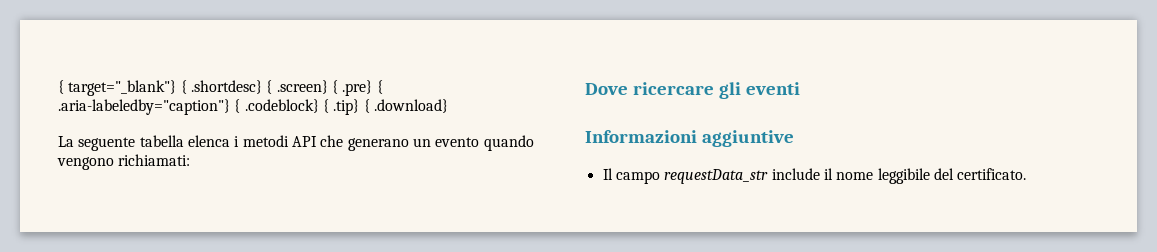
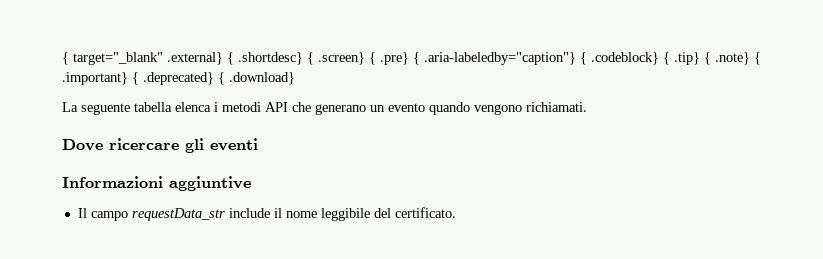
- { target="_blank"} { .shortdesc} { .screen} { .pre} { .aria-labeledby="caption"} { .codeblock} { .tip} { .download}
+ { target="_blank" .external} { .shortdesc} { .screen} { .pre} { .aria-labeledby="caption"} { .codeblock} { .tip} { .note} { .important} { .deprecated} { .download}
- La seguente tabella elenca i metodi API che generano un evento quando vengono richiamati:
+ La seguente tabella elenca i metodi API che generano un evento quando vengono richiamati.

